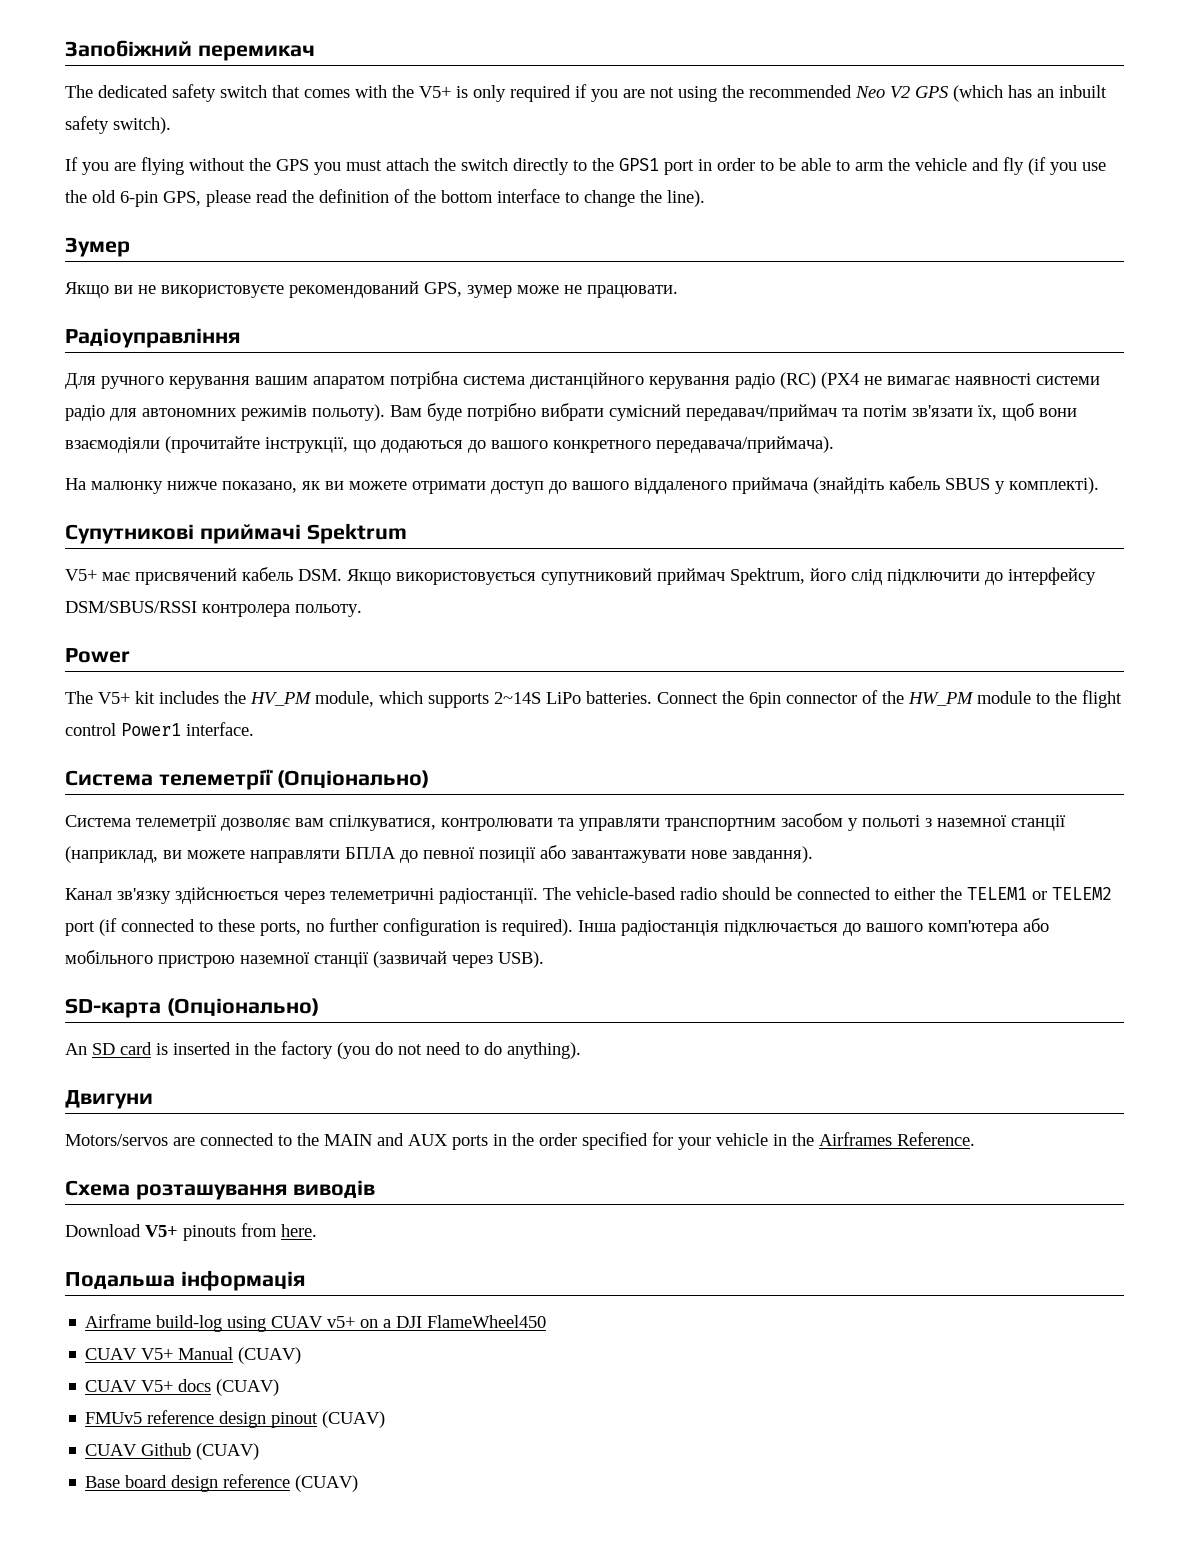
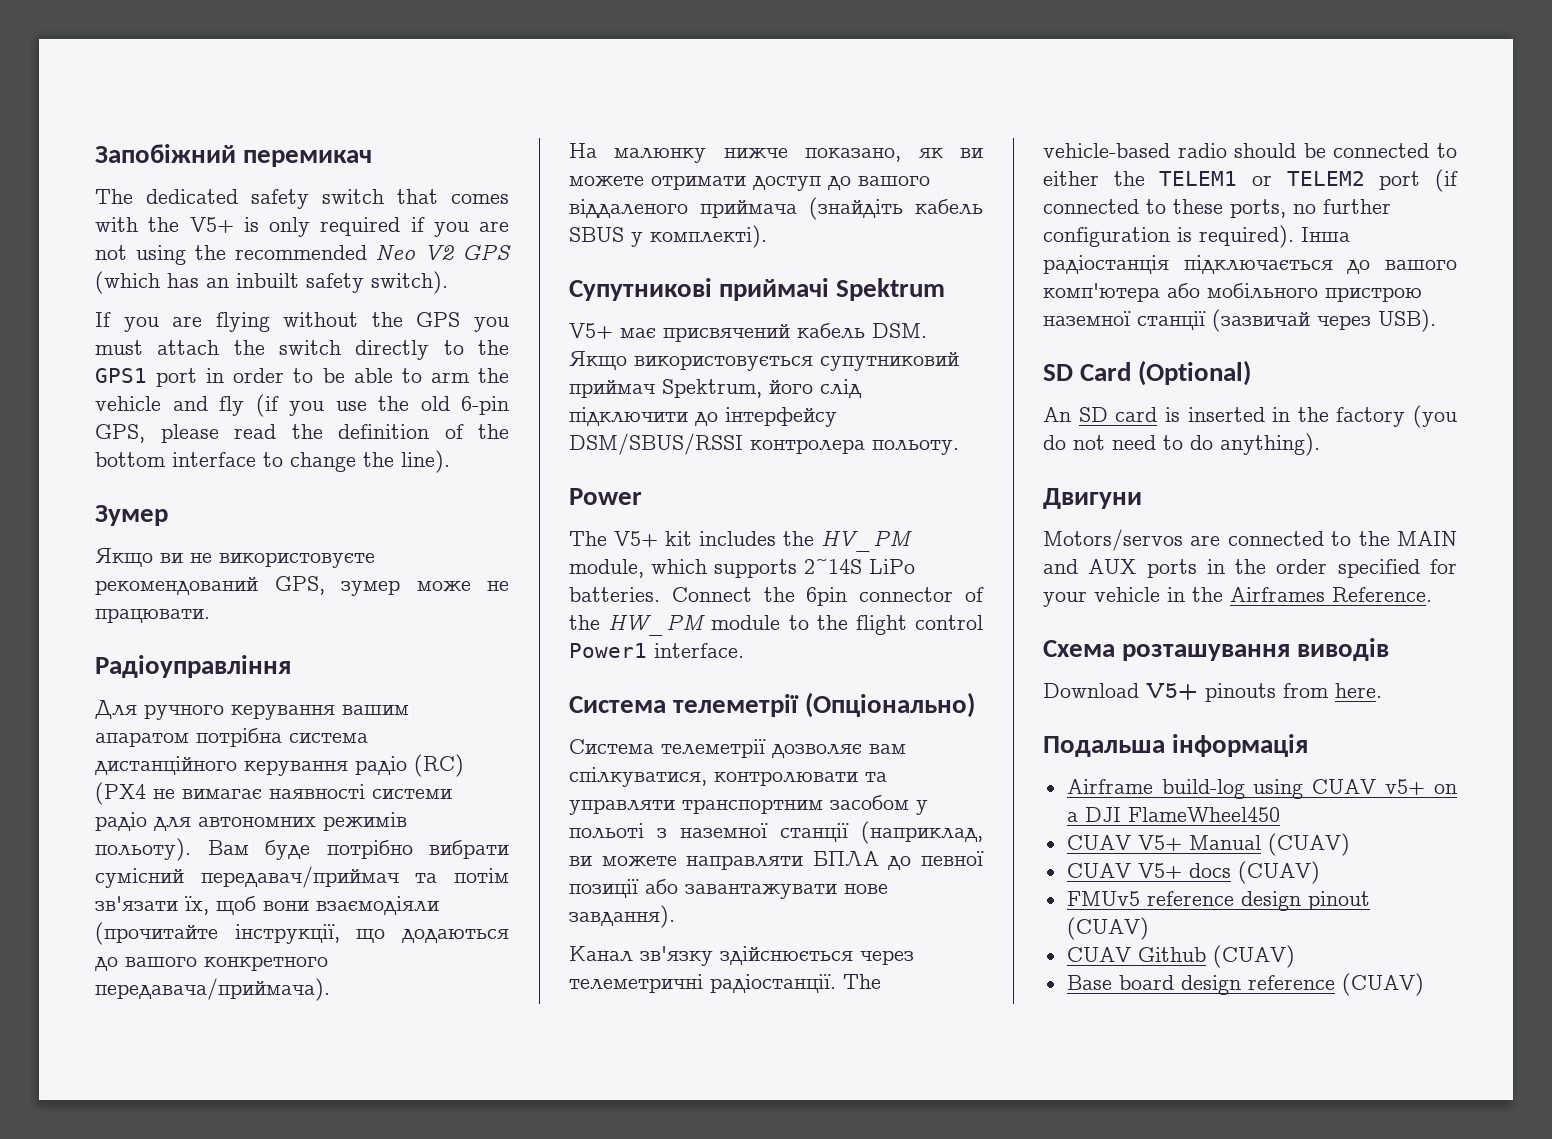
- SD-карта (Опціонально)
+ SD Card (Optional)

